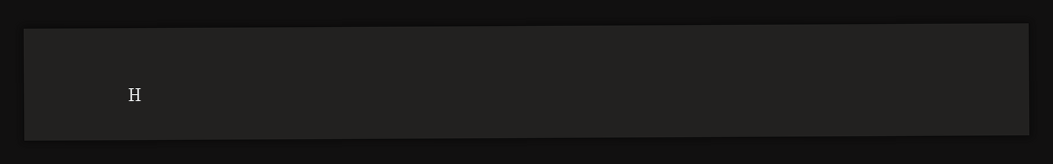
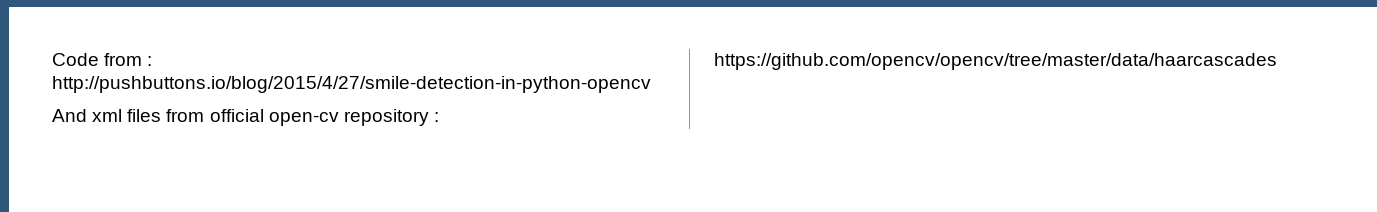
- H
+ Code from : http://pushbuttons.io/blog/2015/4/27/smile-detection-in-python-opencv
+ And xml files from official open-cv repository : https://github.com/opencv/opencv/tree/master/data/haarcascades

